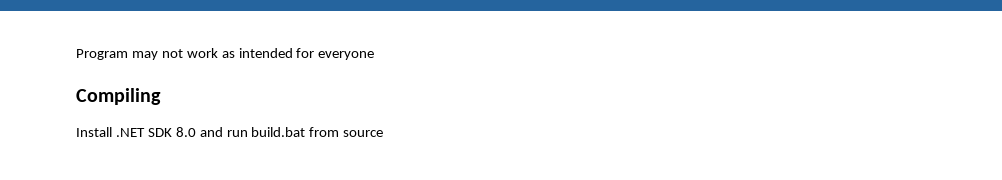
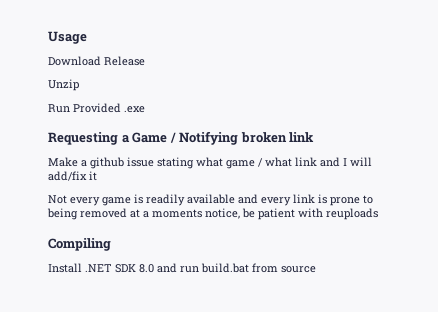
- Program may not work as intended for everyone
+ Usage
+ Download Release
+ Unzip
+ Run Provided .exe
+ Requesting a Game / Notifying broken link
+ Make a github issue stating what game / what link and I will add/fix it
+ Not every game is readily available and every link is prone to being removed at a moments notice, be patient with reuploads

